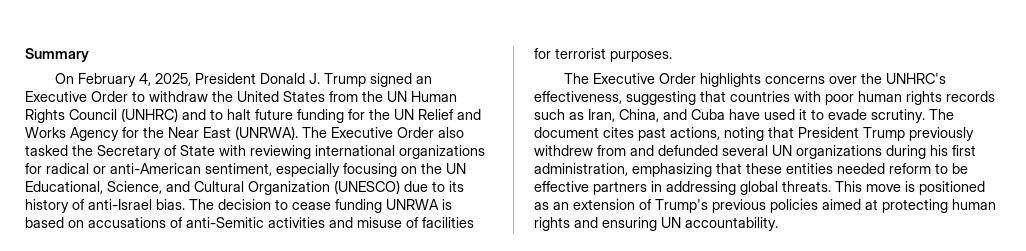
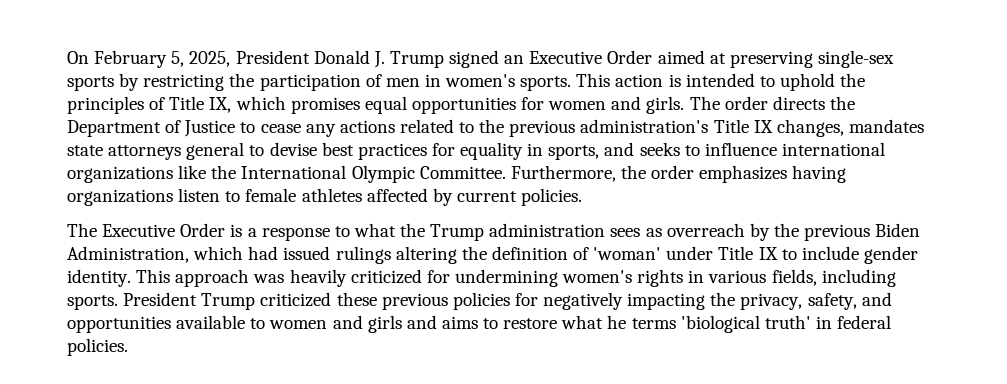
- Summary
- On February 4, 2025, President Donald J. Trump signed an Executive Order to withdraw the United States from the UN Human Rights Council (UNHRC) and to halt future funding for the UN Relief and Works Agency for the Near East (UNRWA). The Executive Order also tasked the Secretary of State with reviewing international organizations for radical or anti-American sentiment, especially focusing on the UN Educational, Science, and Cultural Organization (UNESCO) due to its history of anti-Israel bias. The decision to cease funding UNRWA is based on accusations of anti-Semitic activities and misuse of facilities for terrorist purposes.
- The Executive Order highlights concerns over the UNHRC's effectiveness, suggesting that countries with poor human rights records such as Iran, China, and Cuba have used it to evade scrutiny. The document cites past actions, noting that President Trump previously withdrew from and defunded several UN organizations during his first administration, emphasizing that these entities needed reform to be effective partners in addressing global threats. This move is positioned as an extension of Trump's previous policies aimed at protecting human rights and ensuring UN accountability.
+ On February 5, 2025, President Donald J. Trump signed an Executive Order aimed at preserving single-sex sports by restricting the participation of men in women's sports. This action is intended to uphold the principles of Title IX, which promises equal opportunities for women and girls. The order directs the Department of Justice to cease any actions related to the previous administration's Title IX changes, mandates state attorneys general to devise best practices for equality in sports, and seeks to influence international organizations like the International Olympic Committee. Furthermore, the order emphasizes having organizations listen to female athletes affected by current policies.
+ The Executive Order is a response to what the Trump administration sees as overreach by the previous Biden Administration, which had issued rulings altering the definition of 'woman' under Title IX to include gender identity. This approach was heavily criticized for undermining women's rights in various fields, including sports. President Trump criticized these previous policies for negatively impacting the privacy, safety, and opportunities available to women and girls and aims to restore what he terms 'biological truth' in federal policies.

